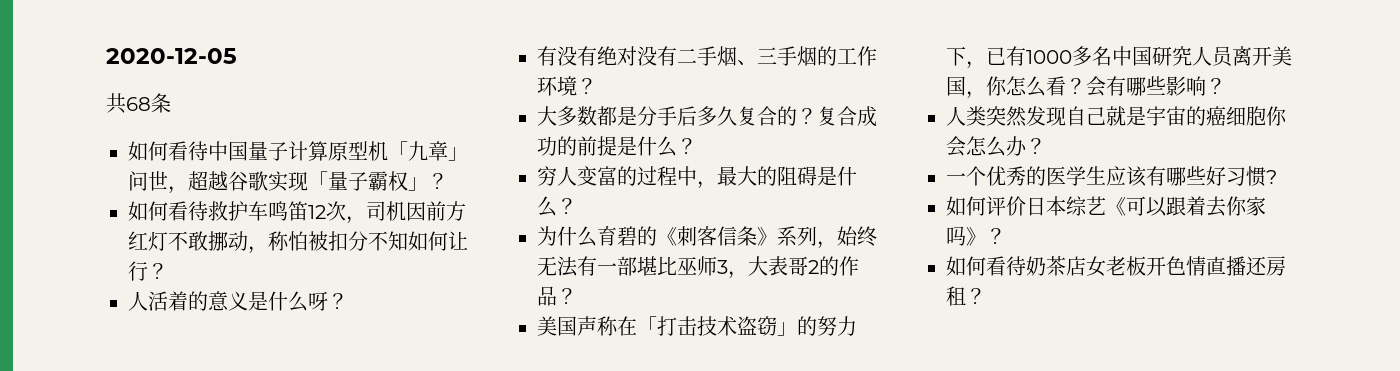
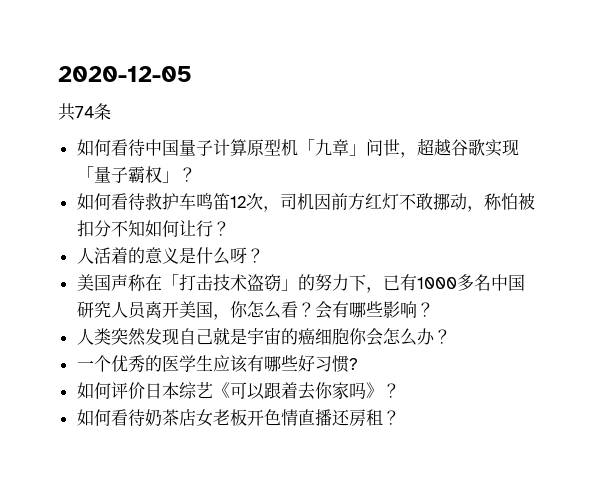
- 共68条
+ 共74条
- 有没有绝对没有二手烟、三手烟的工作环境？
- 大多数都是分手后多久复合的？复合成功的前提是什么？
- 穷人变富的过程中，最大的阻碍是什么？
- 为什么育碧的《刺客信条》系列，始终无法有一部堪比巫师3，大表哥2的作品？

